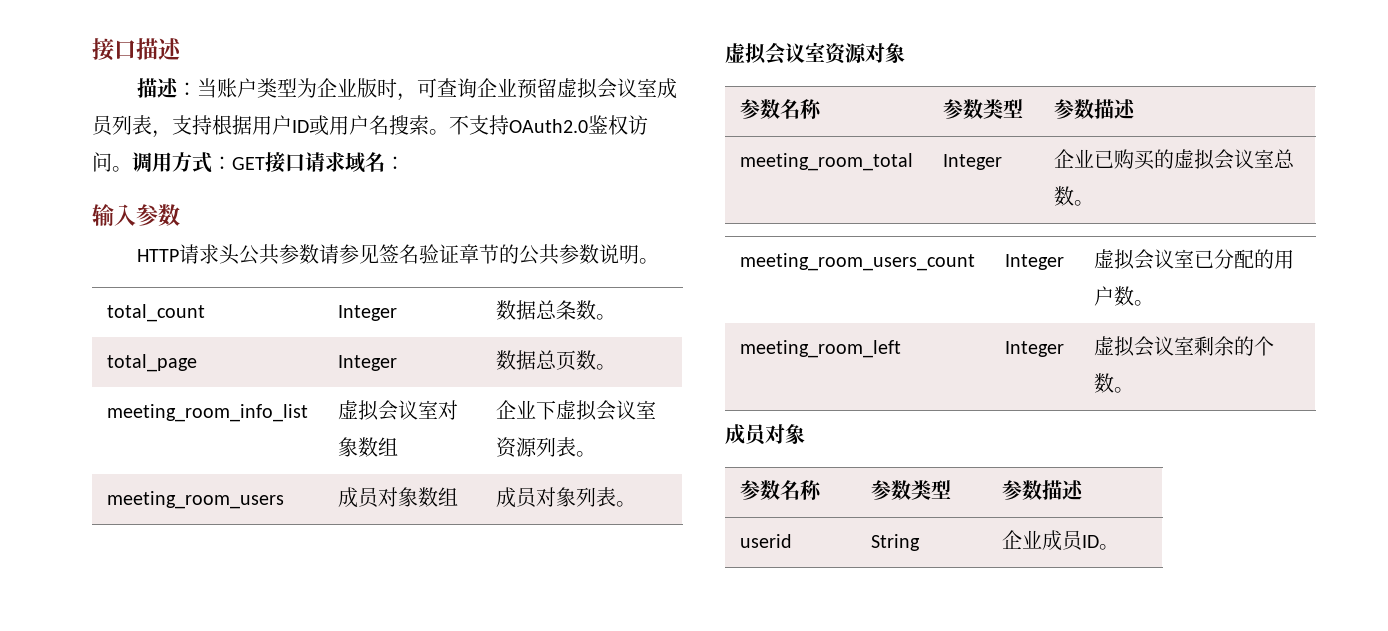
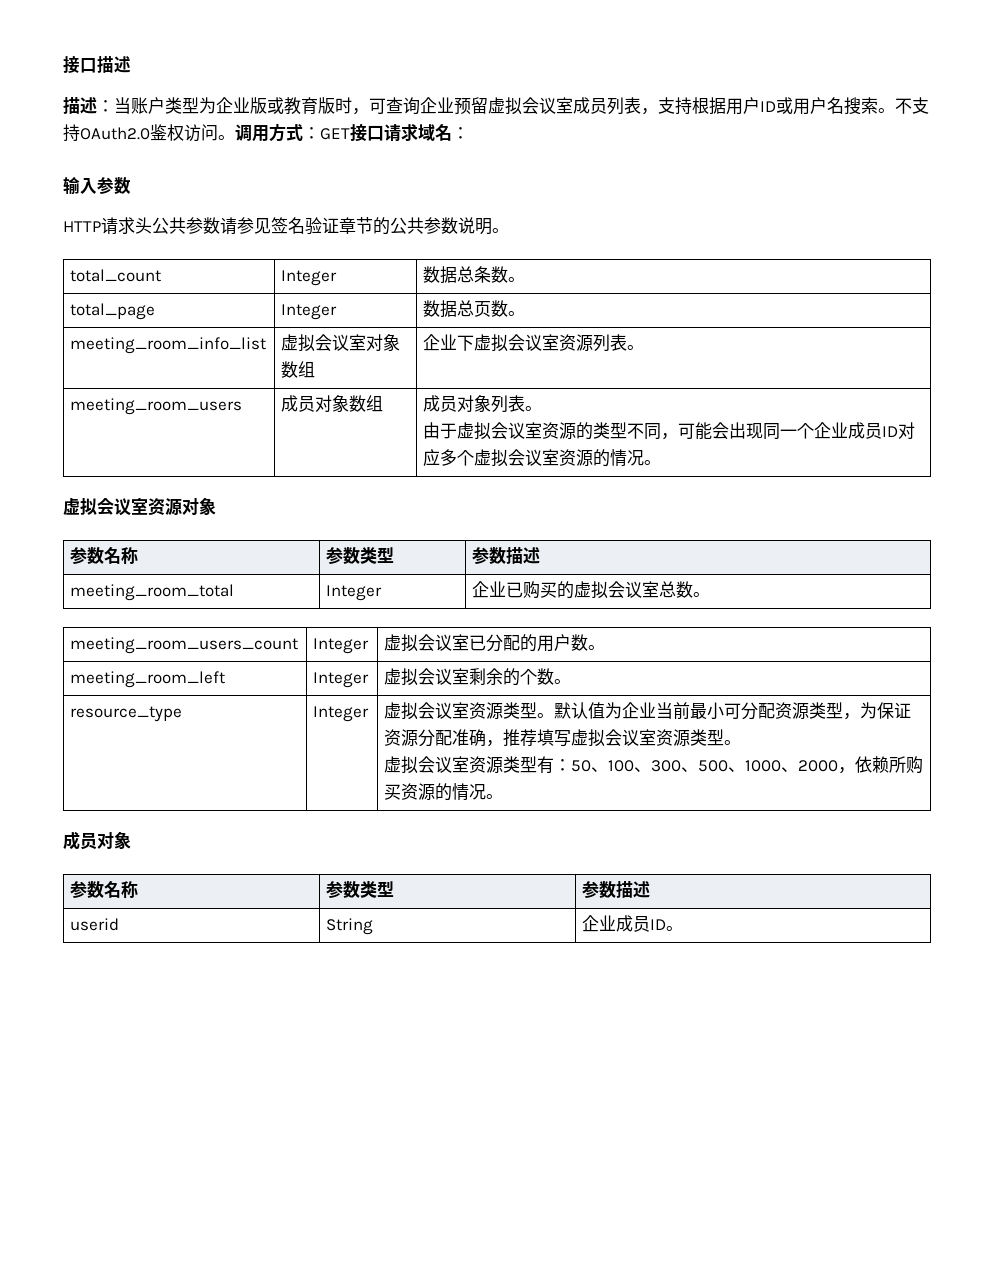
- 描述：当账户类型为企业版时，可查询企业预留虚拟会议室成员列表，支持根据用户ID或用户名搜索。
+ 描述：当账户类型为企业版或教育版时，可查询企业预留虚拟会议室成员列表，支持根据用户ID或用户名搜索。
  meeting_room_users | 成员对象数组 | 成员对象列表。
+ 由于虚拟会议室资源的类型不同，可能会出现同一个企业成员ID对应多个虚拟会议室资源的情况。
+ resource_type | Integer | 虚拟会议室资源类型。默认值为企业当前最小可分配资源类型，为保证资源分配准确，推荐填写虚拟会议室资源类型。
+ 虚拟会议室资源类型有：50、100、300、500、1000、2000，依赖所购买资源的情况。

